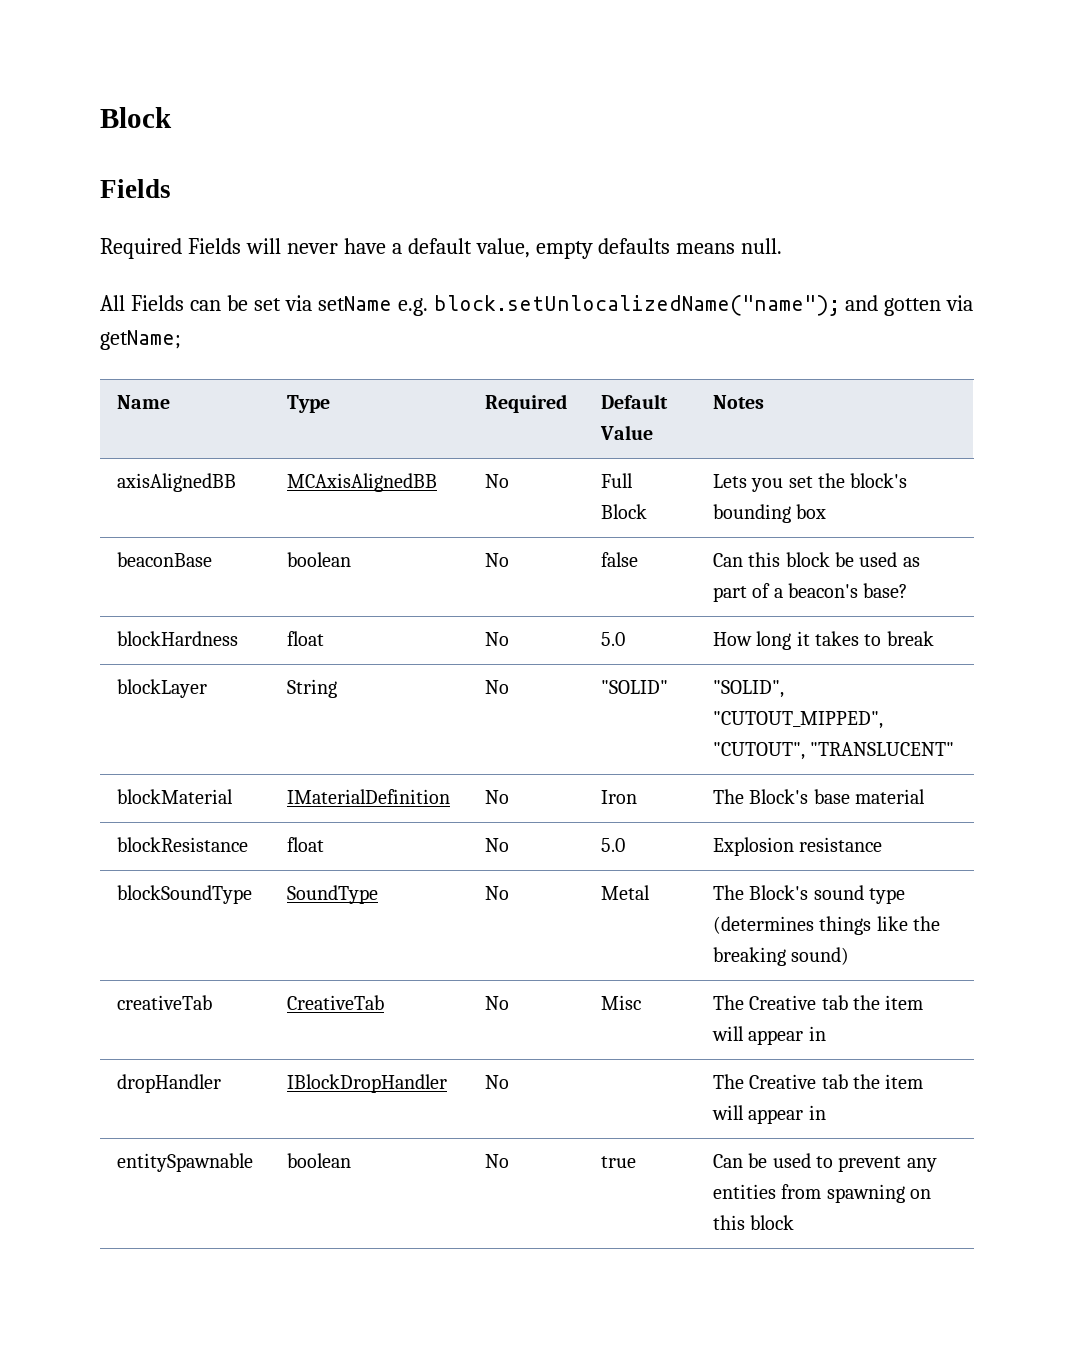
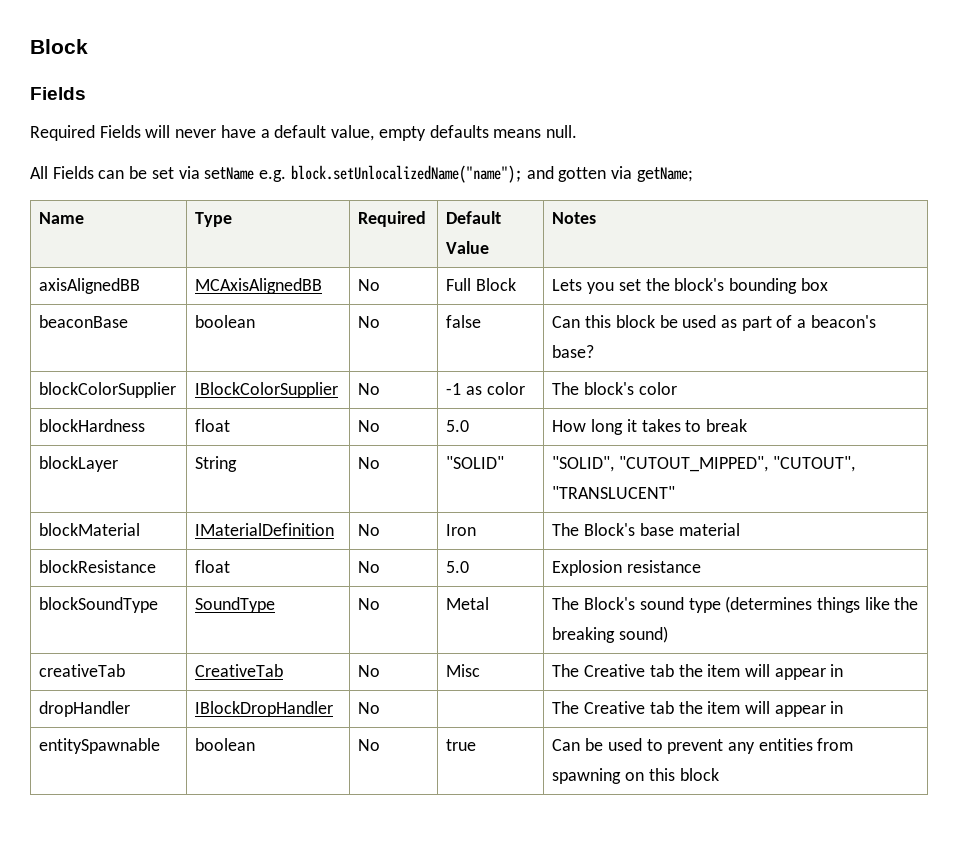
+ blockColorSupplier | IBlockColorSupplier | No | -1 as color | The block's color

